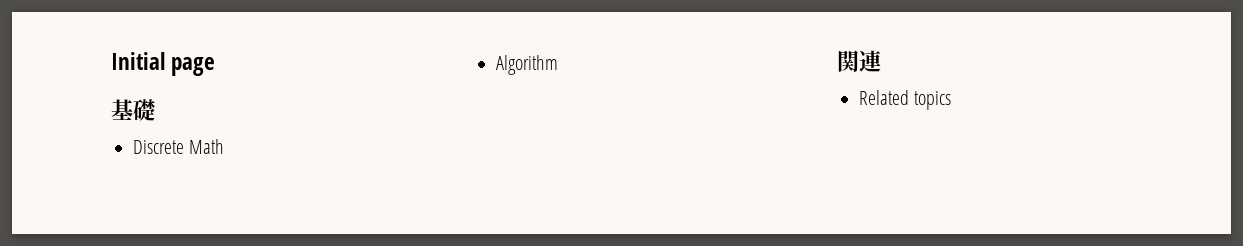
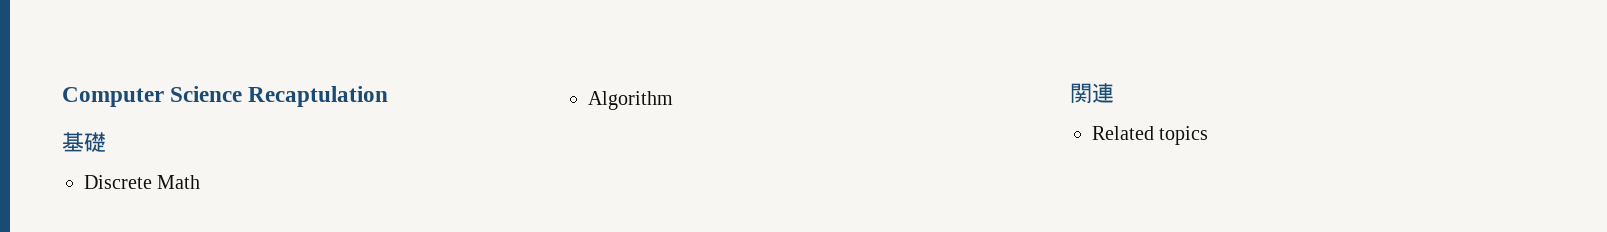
- Initial page
+ Computer Science Recaptulation

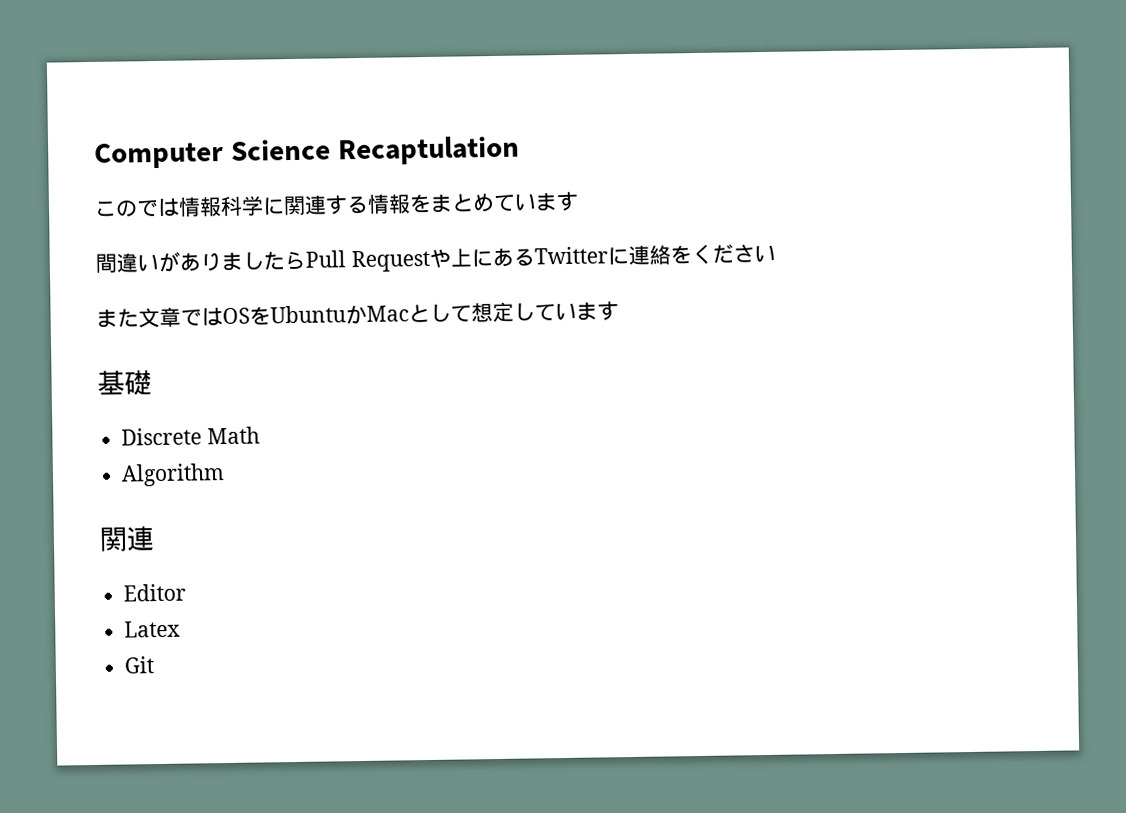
+ このでは情報科学に関連する情報をまとめています
+ 間違いがありましたらPull Requestや上にあるTwitterに連絡をください
+ また文章ではOSをUbuntuかMacとして想定しています
- Related topics
+ Editor
+ Latex
+ Git

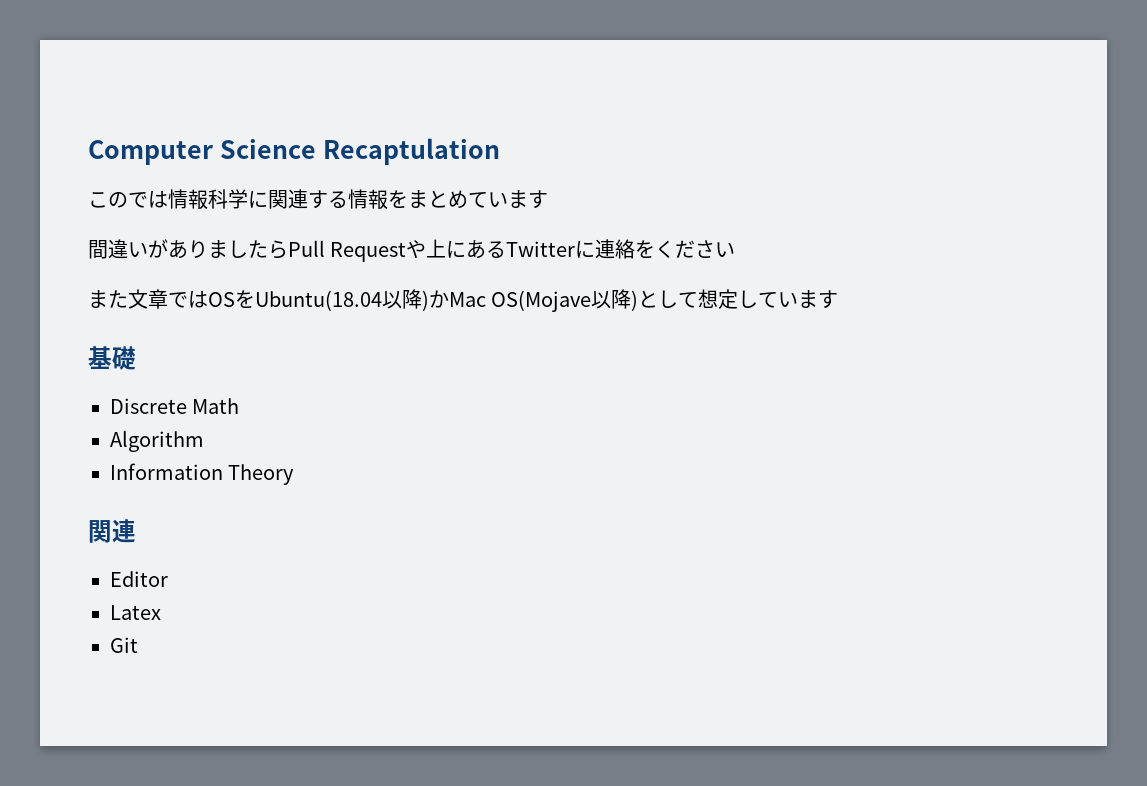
- また文章ではOSをUbuntuかMacとして想定しています
+ また文章ではOSをUbuntu(18.04以降)かMac OS(Mojave以降)として想定しています
+ Information Theory

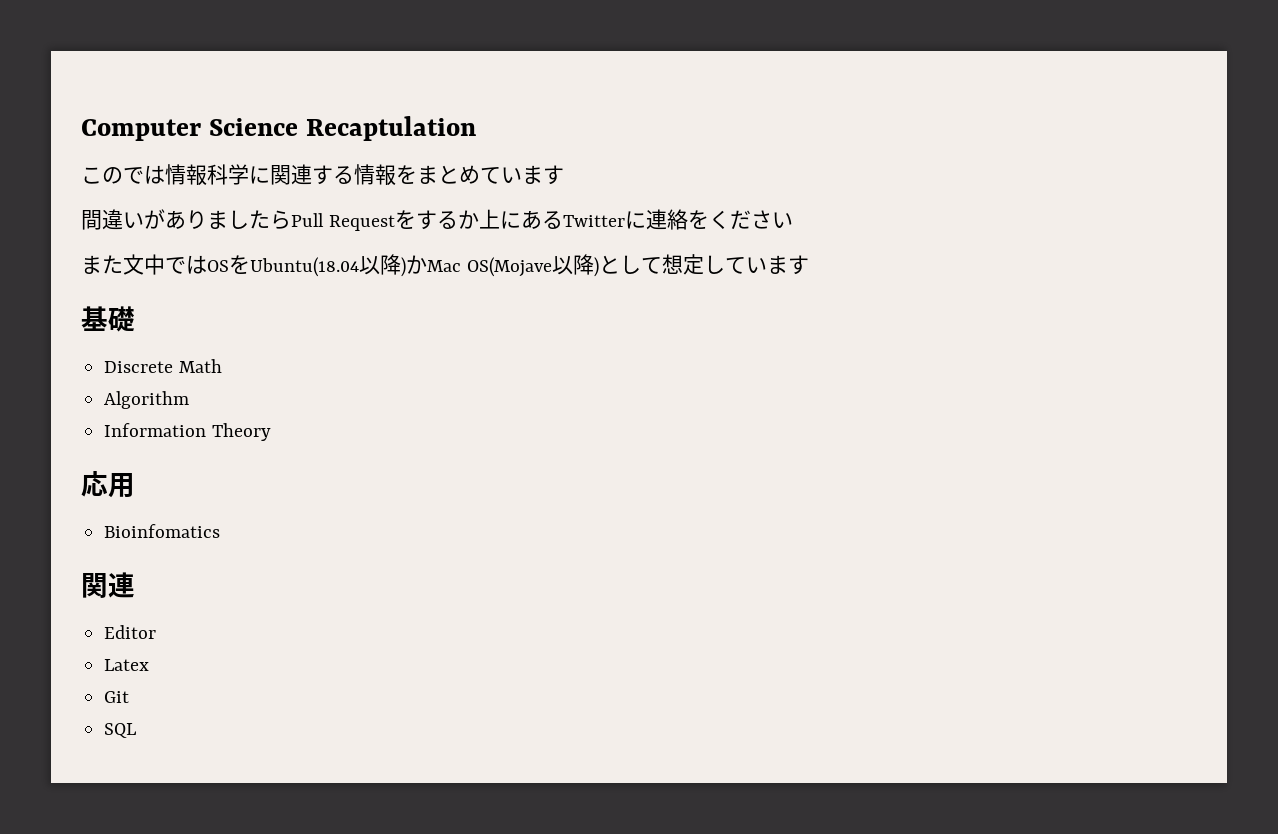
- 間違いがありましたらPull Requestや上にあるTwitterに連絡をください
+ 間違いがありましたらPull Requestをするか上にあるTwitterに連絡をください
- また文章ではOSをUbuntu(18.04以降)かMac OS(Mojave以降)として想定しています
+ また文中ではOSをUbuntu(18.04以降)かMac OS(Mojave以降)として想定しています
+ 応用
+ Bioinfomatics
+ SQL

